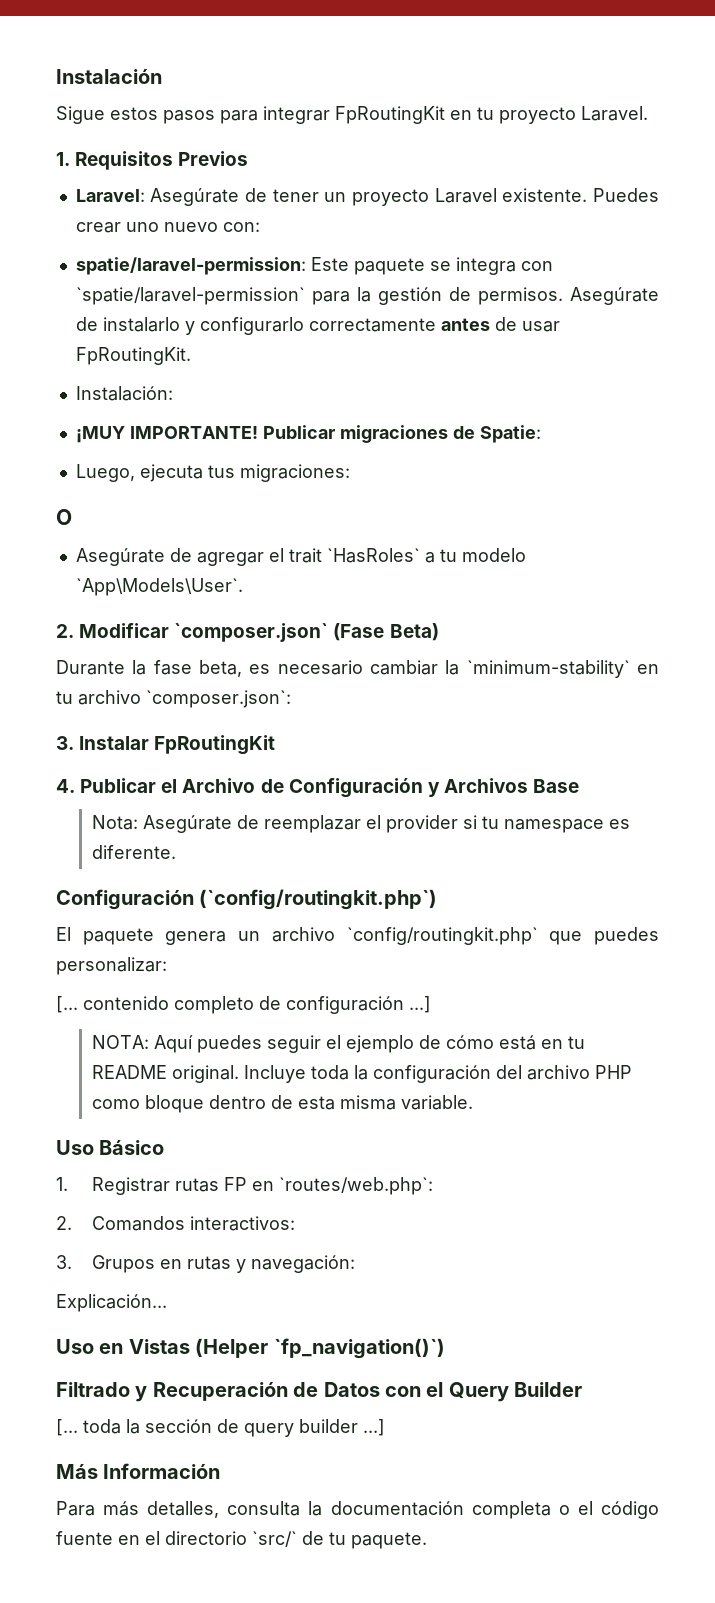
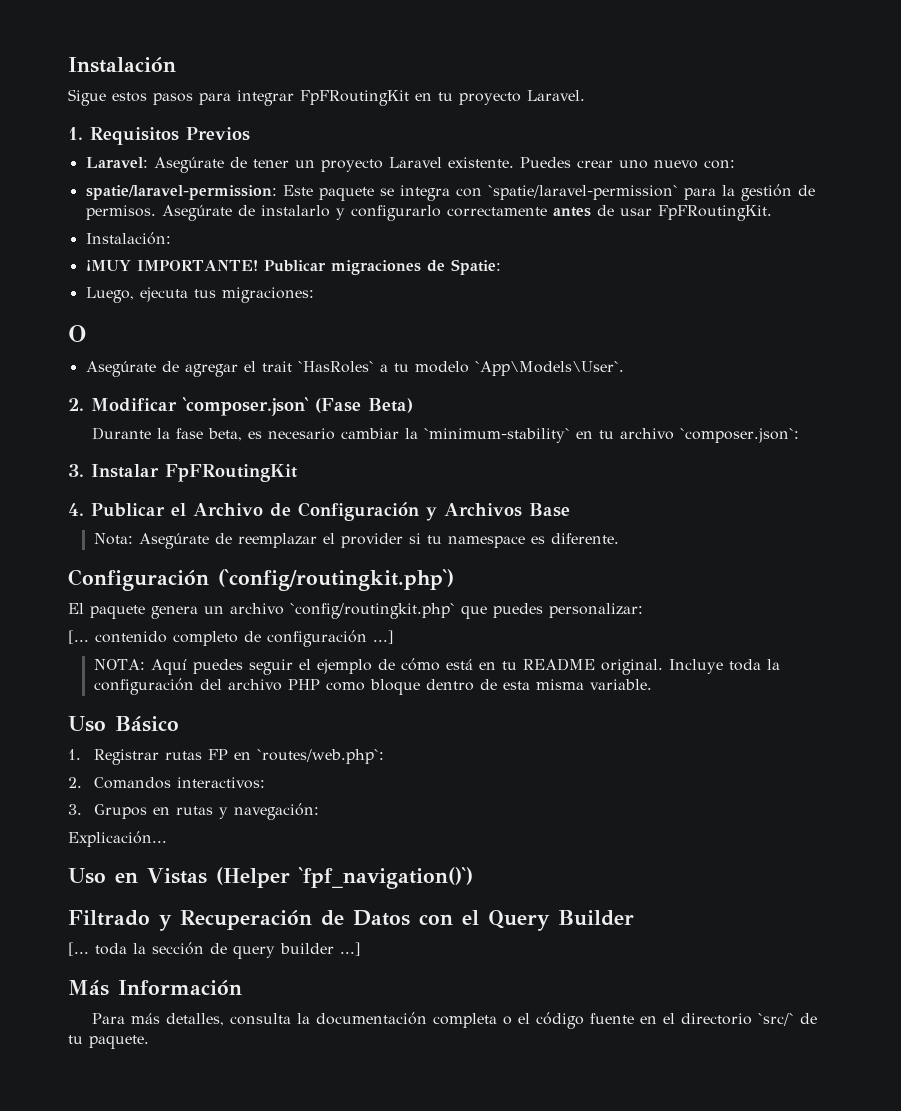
- Sigue estos pasos para integrar FpRoutingKit en tu proyecto Laravel.
+ Sigue estos pasos para integrar FpFRoutingKit en tu proyecto Laravel.
- Asegúrate de instalarlo y configurarlo correctamente antes de usar FpRoutingKit.
+ Asegúrate de instalarlo y configurarlo correctamente antes de usar FpFRoutingKit.
- 3. Instalar FpRoutingKit
+ 3. Instalar FpFRoutingKit
- Uso en Vistas (Helper `fp_navigation()`)
+ Uso en Vistas (Helper `fpf_navigation()`)

